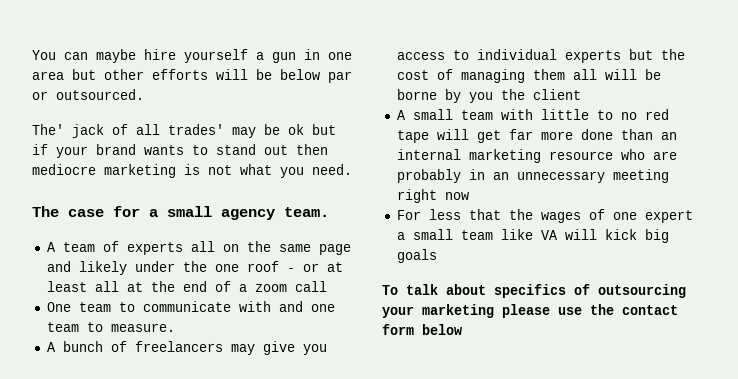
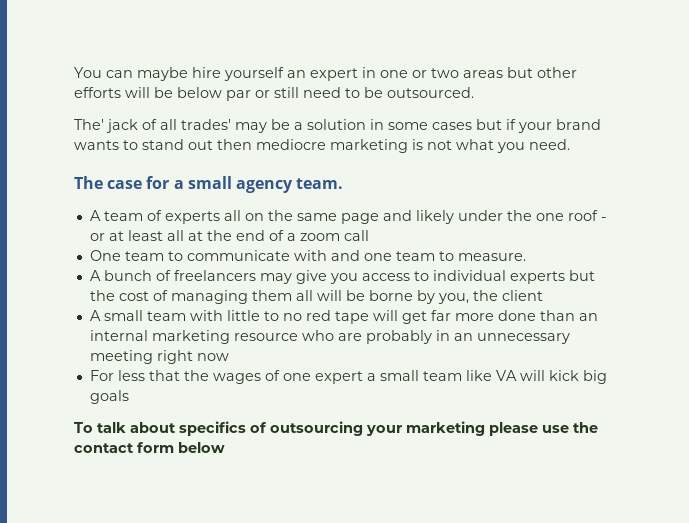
- You can maybe hire yourself a gun in one area but other efforts will be below par or outsourced.
+ You can maybe hire yourself an expert in one or two areas but other efforts will be below par or still need to be outsourced.
- The' jack of all trades' may be ok but if your brand wants to stand out then mediocre marketing is not what you need.
+ The' jack of all trades' may be a solution in some cases but if your brand wants to stand out then mediocre marketing is not what you need.
- A bunch of freelancers may give you access to individual experts but the cost of managing them all will be borne by you the client
+ A bunch of freelancers may give you access to individual experts but the cost of managing them all will be borne by you, the client

